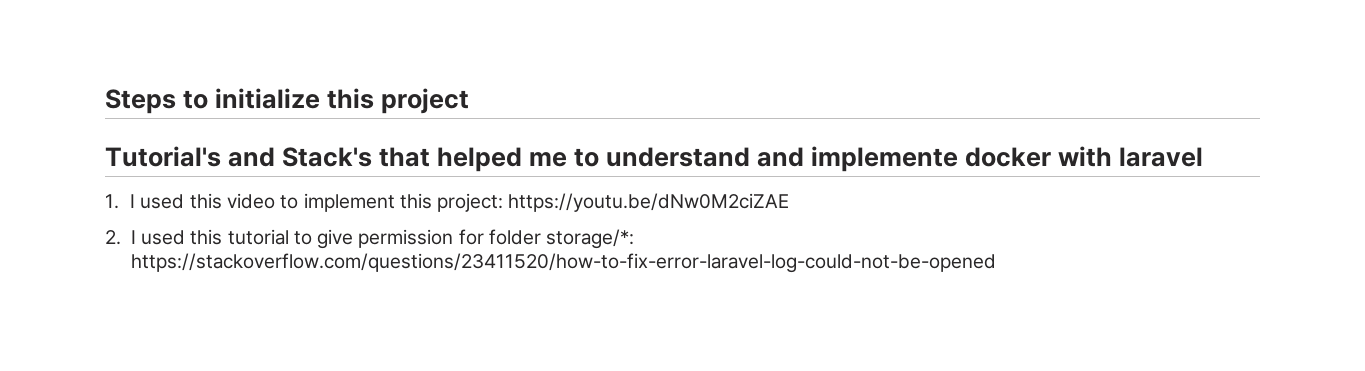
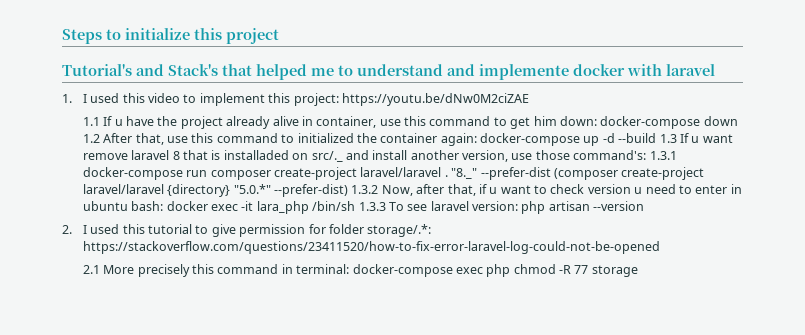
+ 1.1 If u have the project already alive in container, use this command to get him down: docker-compose down 1.2 After that, use this command to initialized the container again: docker-compose up -d --build 1.3 If u want remove laravel 8 that is installaded on src/._ and install another version, use those command's: 1.3.1 docker-compose run composer create-project laravel/laravel . "8._" --prefer-dist (composer create-project laravel/laravel {directory} "5.0.*" --prefer-dist) 1.3.2 Now, after that, if u want to check version u need to enter in ubuntu bash: docker exec -it lara_php /bin/sh 1.3.3 To see laravel version: php artisan --version
- 2. I used this tutorial to give permission for folder storage/*: https://stackoverflow.com/questions/23411520/how-to-fix-error-laravel-log-could-not-be-opened
+ 2. I used this tutorial to give permission for folder storage/.*: https://stackoverflow.com/questions/23411520/how-to-fix-error-laravel-log-could-not-be-opened
+ 2.1 More precisely this command in terminal: docker-compose exec php chmod -R 77 storage

